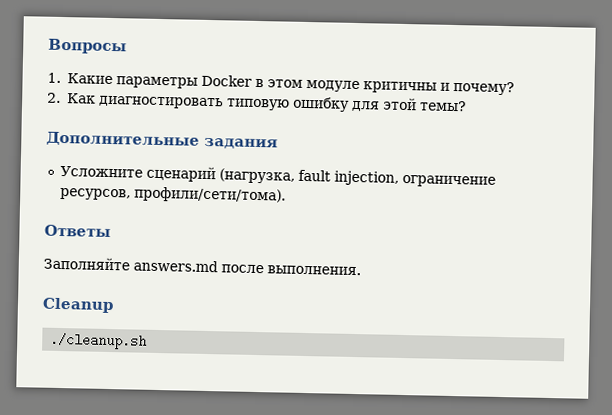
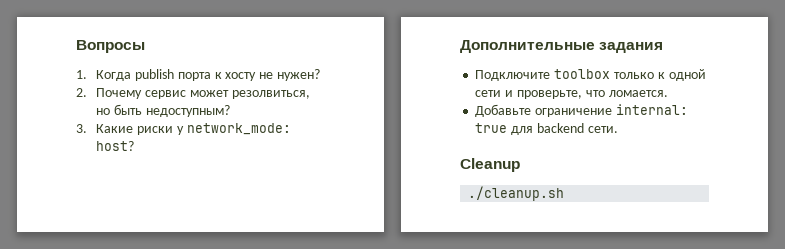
- 1. Какие параметры Docker в этом модуле критичны и почему?
- 2. Как диагностировать типовую ошибку для этой темы?
+ 1. Когда publish порта к хосту не нужен?
+ 2. Почему сервис может резолвиться, но быть недоступным?
+ 3. Какие риски у network_mode: host?
  Дополнительные задания
- Усложните сценарий (нагрузка, fault injection, ограничение ресурсов, профили/сети/тома).
- Ответы
- Заполняйте answers.md после выполнения.
+ Подключите toolbox только к одной сети и проверьте, что ломается.
+ Добавьте ограничение internal: true для backend сети.

